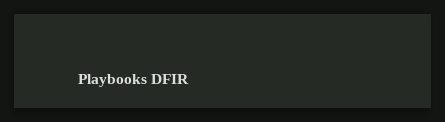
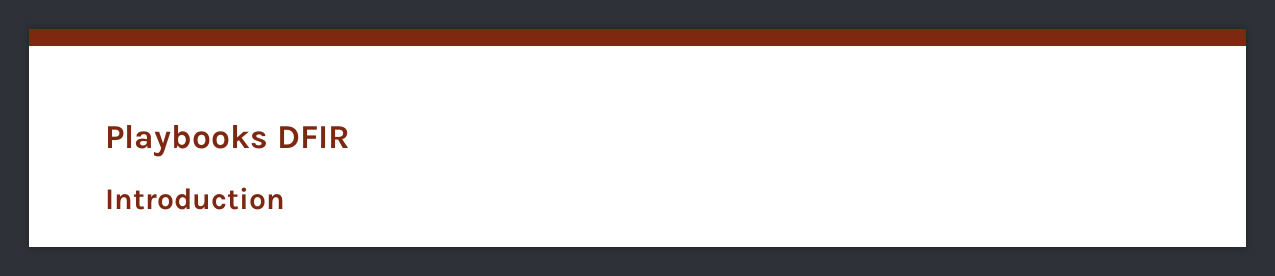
+ Introduction

